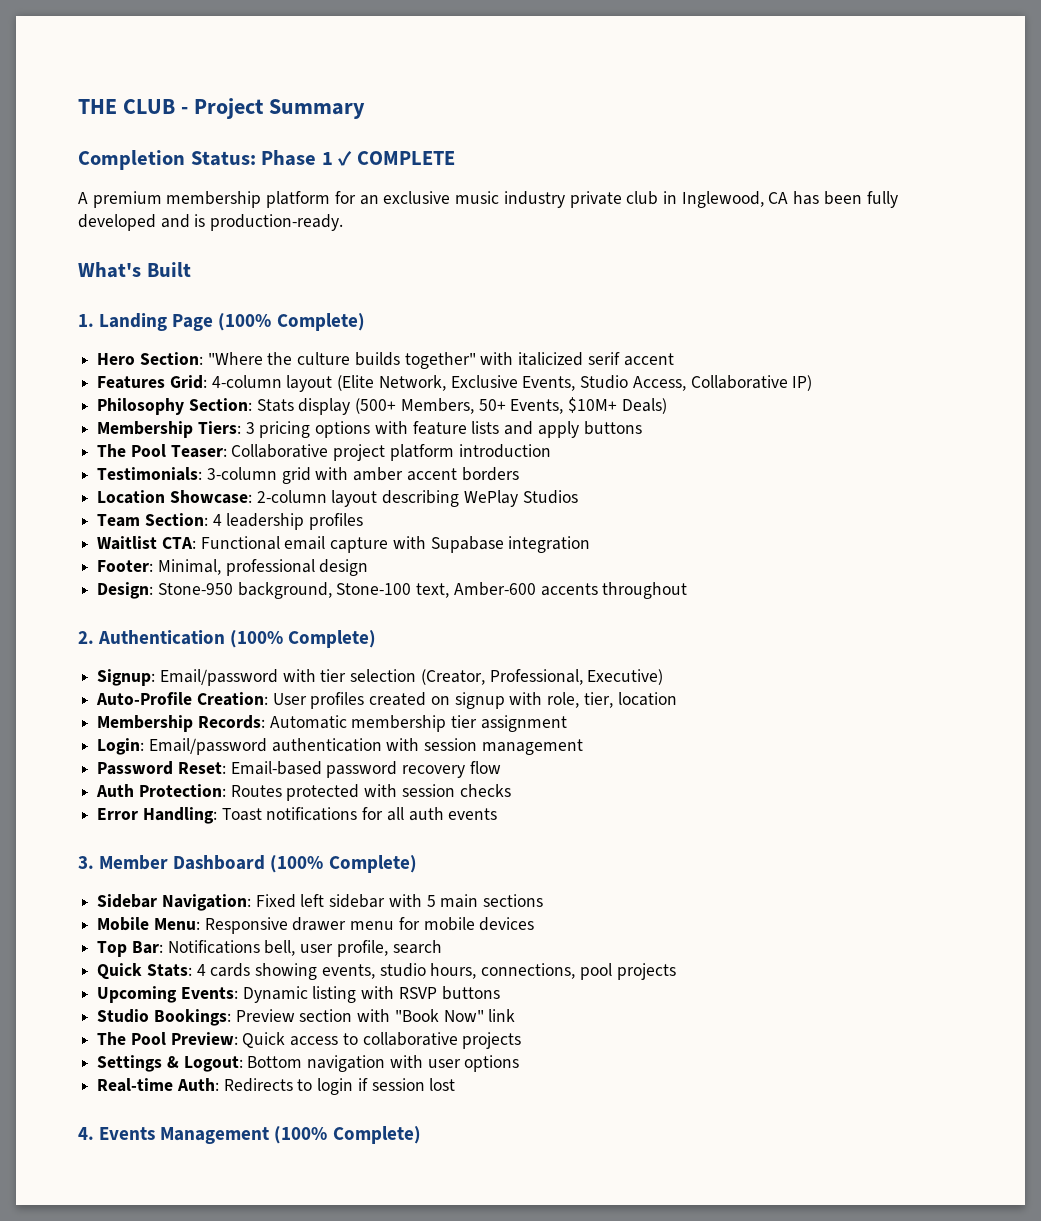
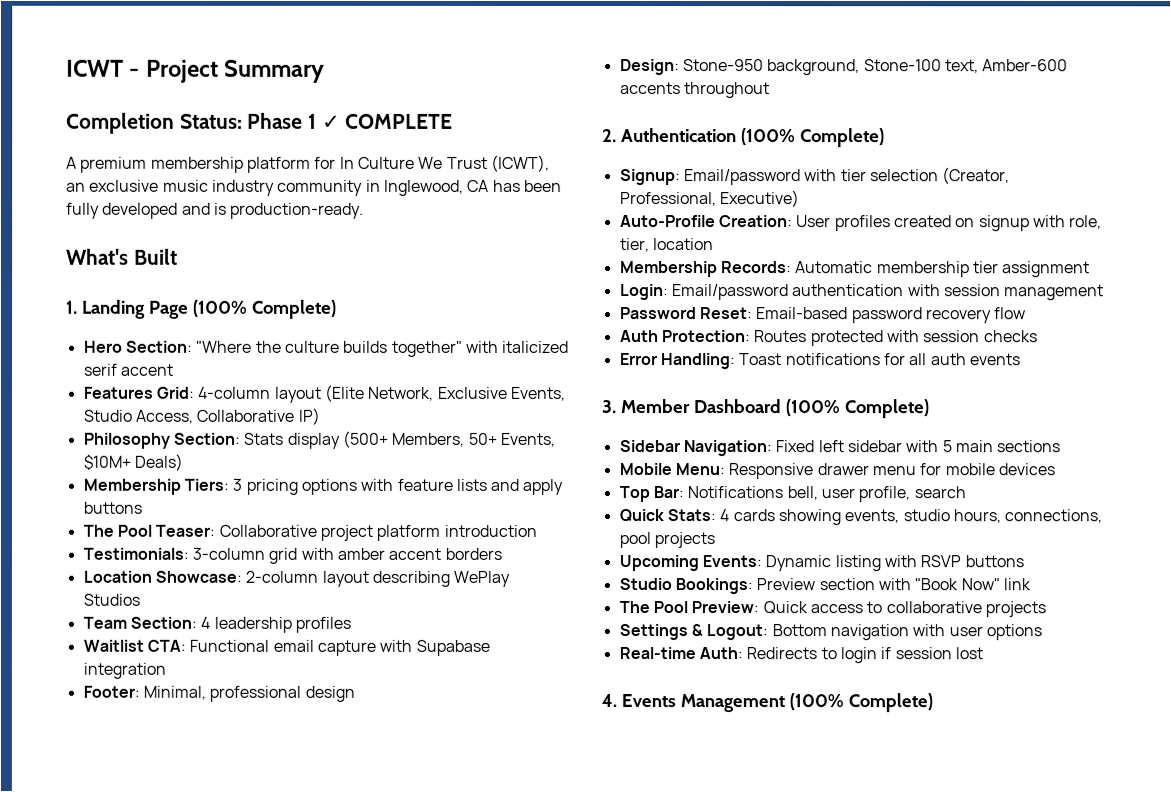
- THE CLUB - Project Summary
+ ICWT - Project Summary
- A premium membership platform for an exclusive music industry private club in Inglewood, CA has been fully developed and is production-ready.
+ A premium membership platform for In Culture We Trust (ICWT), an exclusive music industry community in Inglewood, CA has been fully developed and is production-ready.

